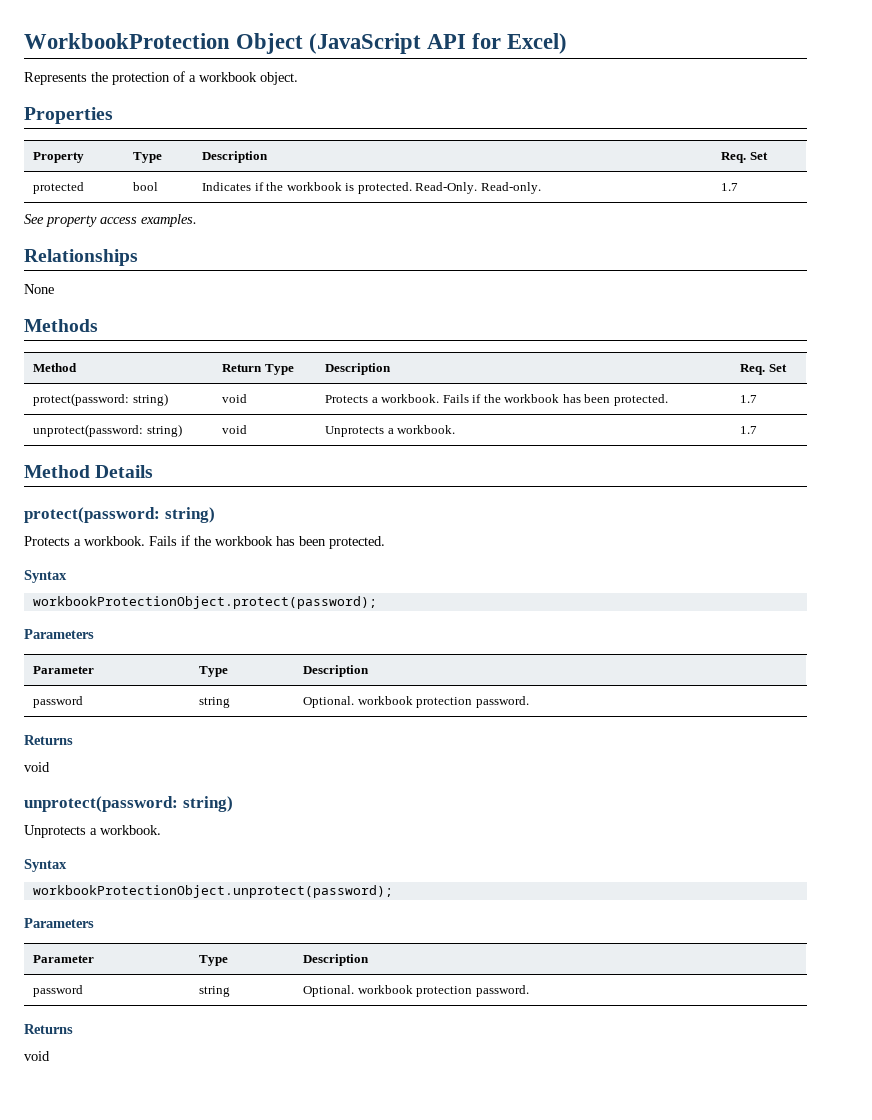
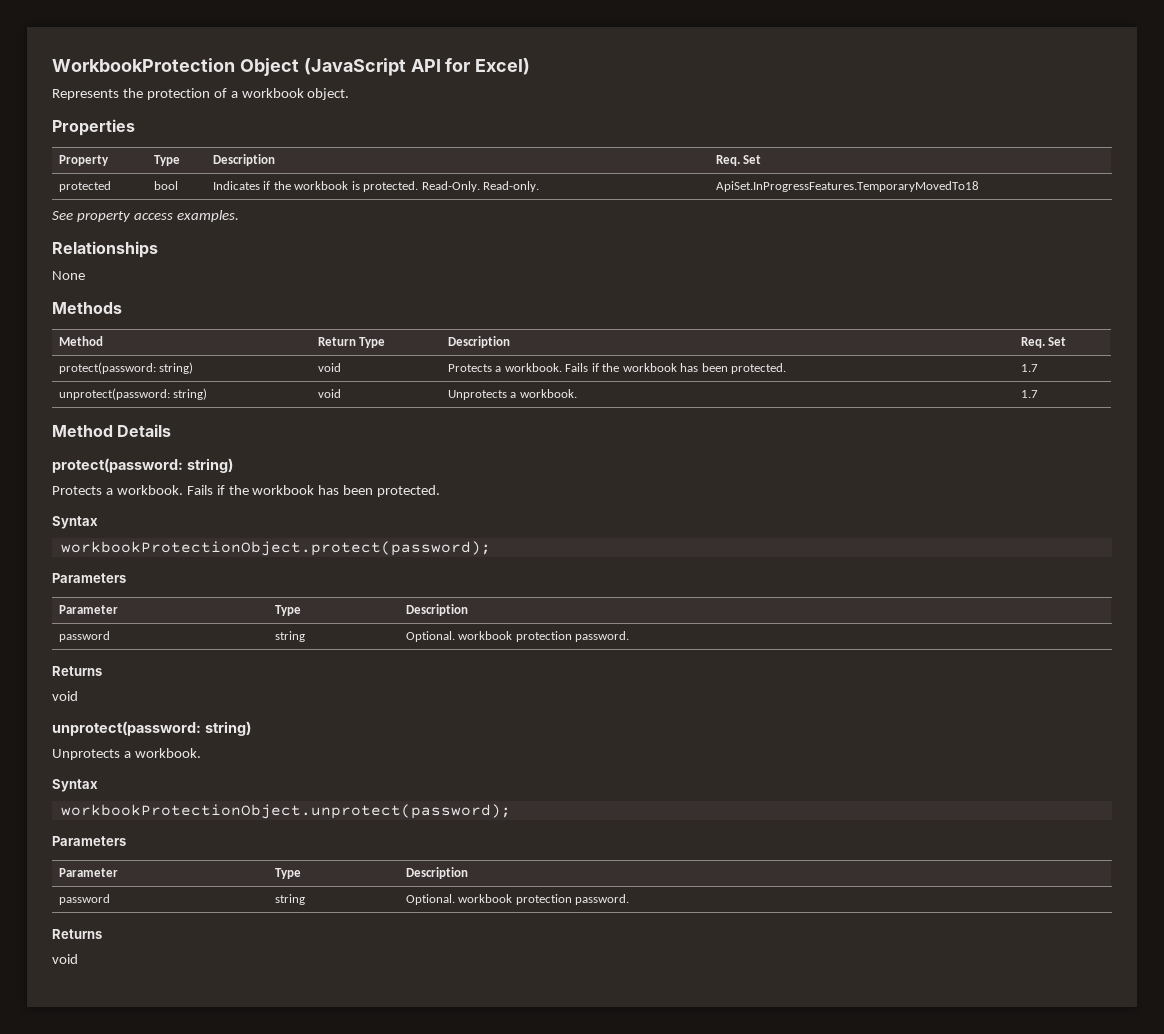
- protected | bool | Indicates if the workbook is protected. Read-Only. Read-only. | 1.7
+ protected | bool | Indicates if the workbook is protected. Read-Only. Read-only. | ApiSet.InProgressFeatures.TemporaryMovedTo18

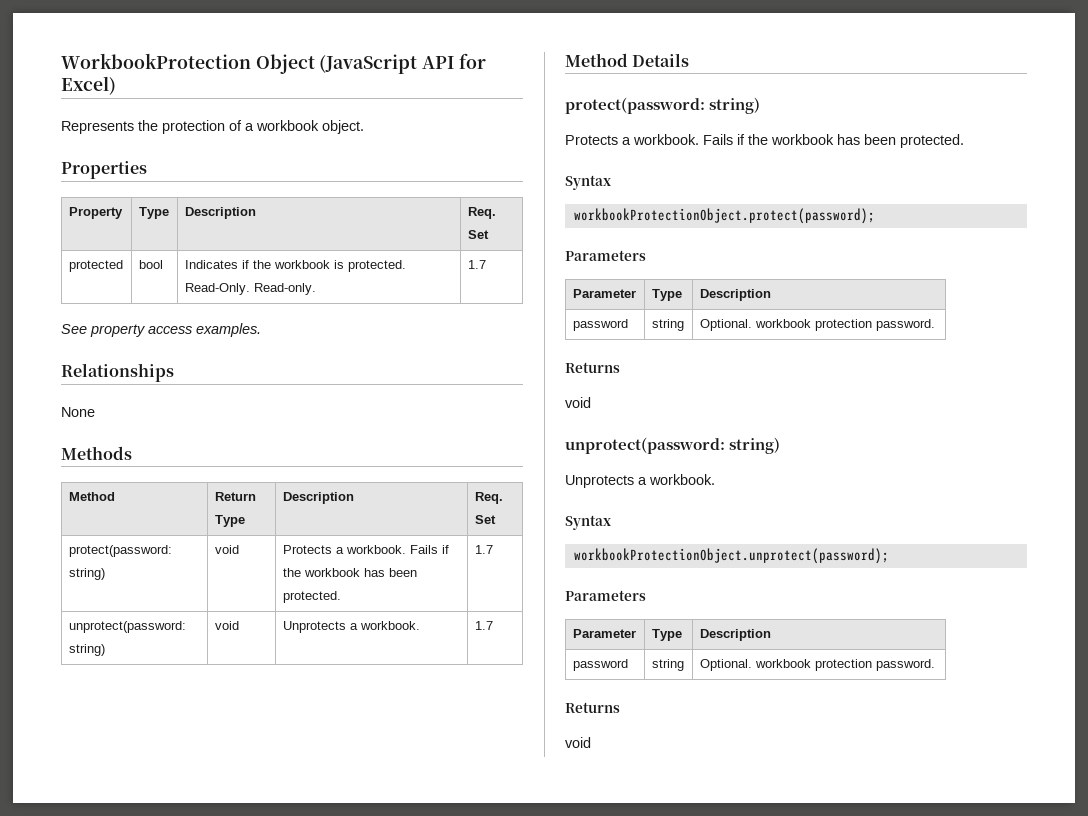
- protected | bool | Indicates if the workbook is protected. Read-Only. Read-only. | ApiSet.InProgressFeatures.TemporaryMovedTo18
+ protected | bool | Indicates if the workbook is protected. Read-Only. Read-only. | 1.7

